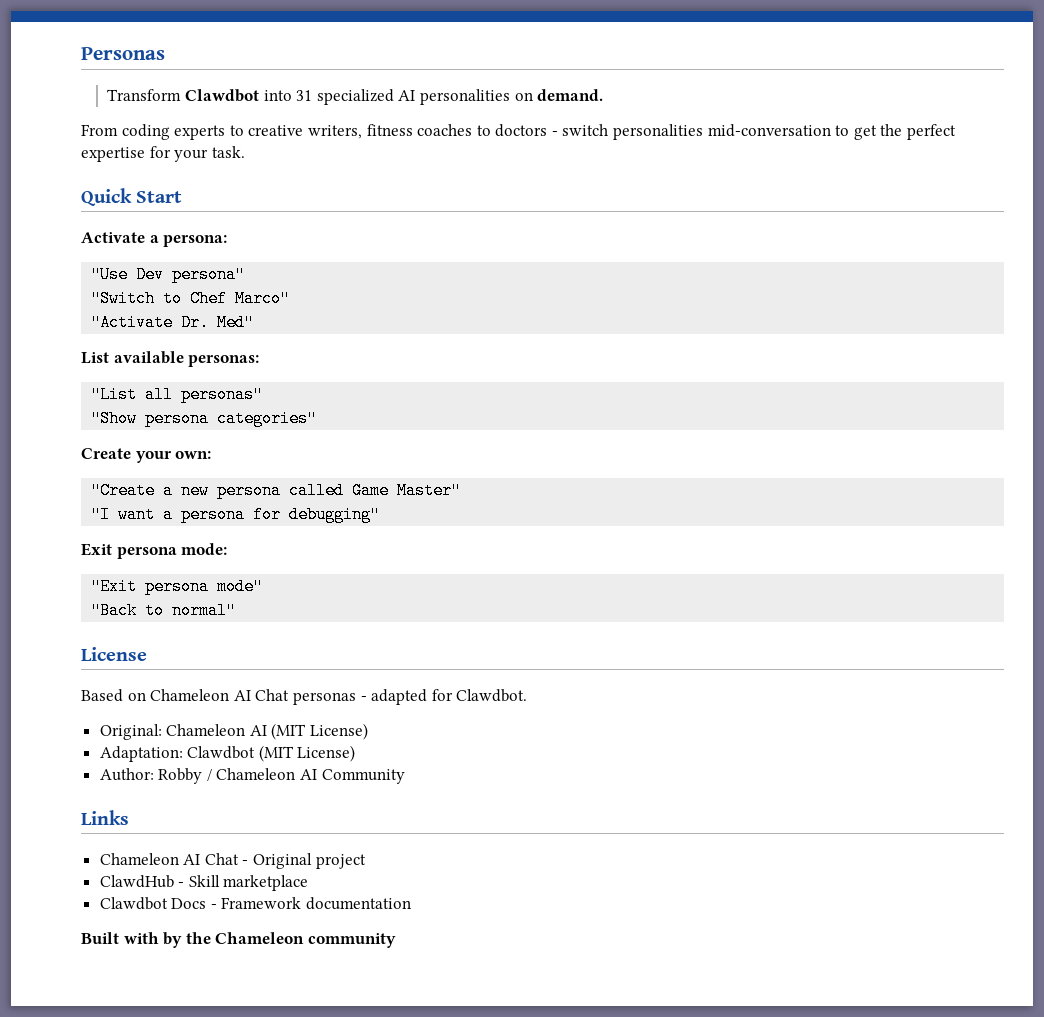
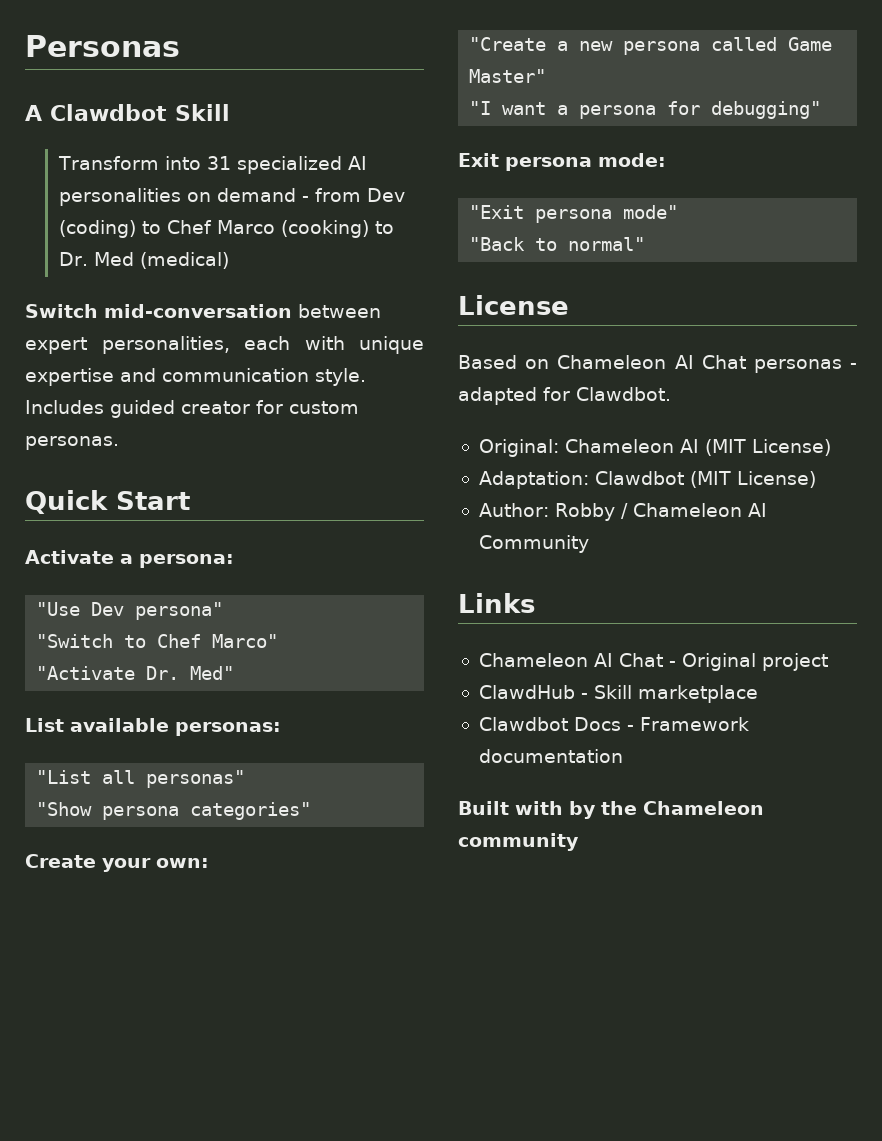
+ A Clawdbot Skill
- Transform Clawdbot into 31 specialized AI personalities on demand.
- From coding experts to creative writers, fitness coaches to doctors - switch personalities mid-conversation to get the perfect expertise for your task.
+ Transform into 31 specialized AI personalities on demand - from Dev (coding) to Chef Marco (cooking) to Dr. Med (medical)
+ Switch mid-conversation between expert personalities, each with unique expertise and communication style. Includes guided creator for custom personas.

